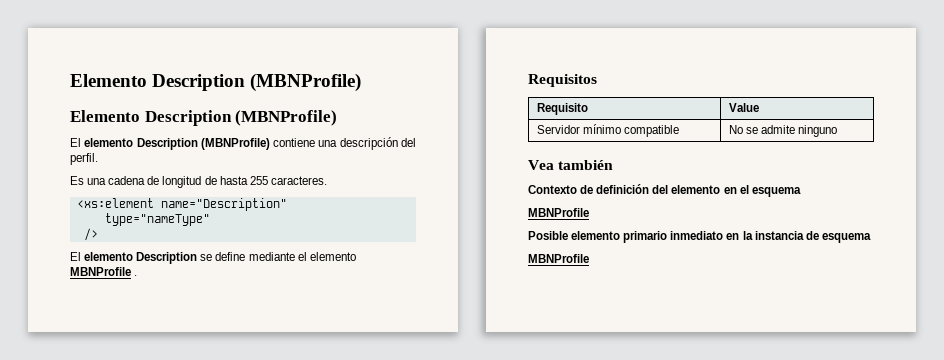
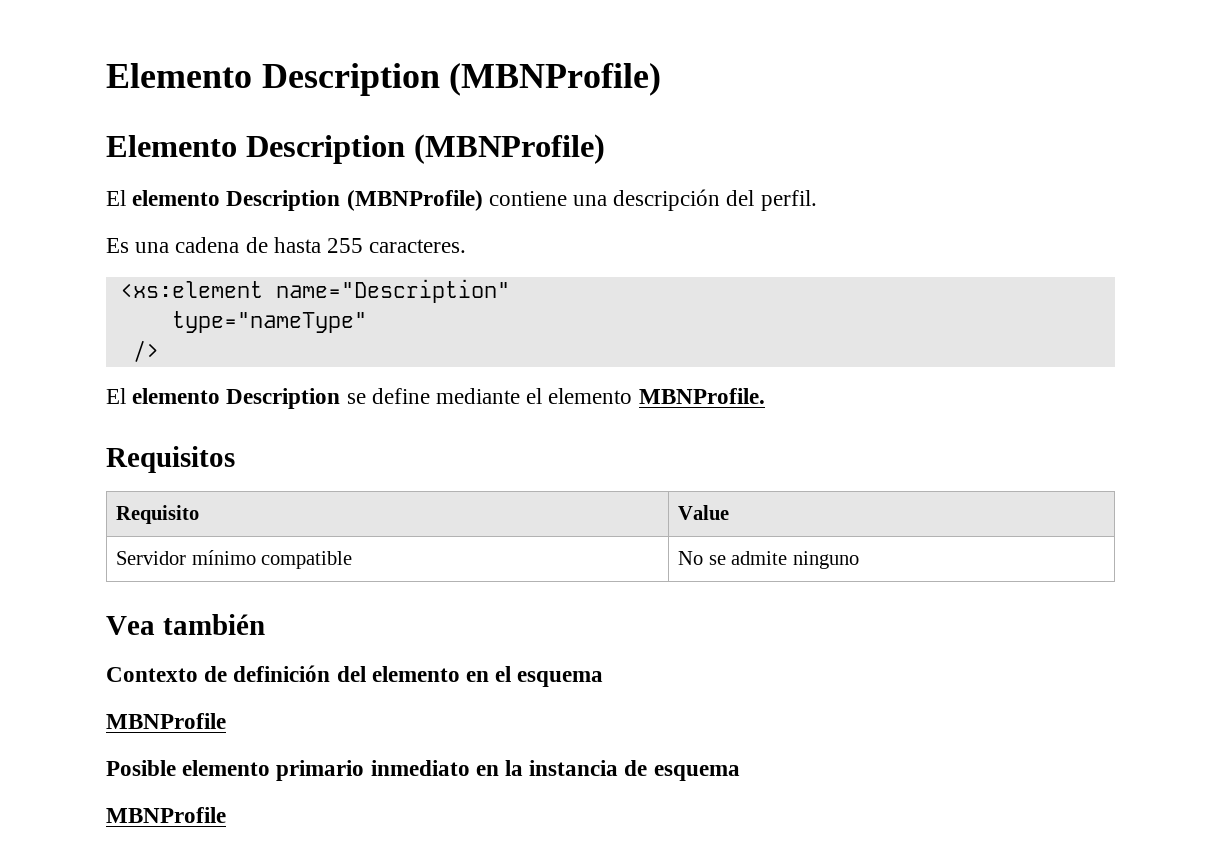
- Es una cadena de longitud de hasta 255 caracteres.
+ Es una cadena de hasta 255 caracteres.
- El elemento Description se define mediante el elemento MBNProfile .
+ El elemento Description se define mediante el elemento MBNProfile.

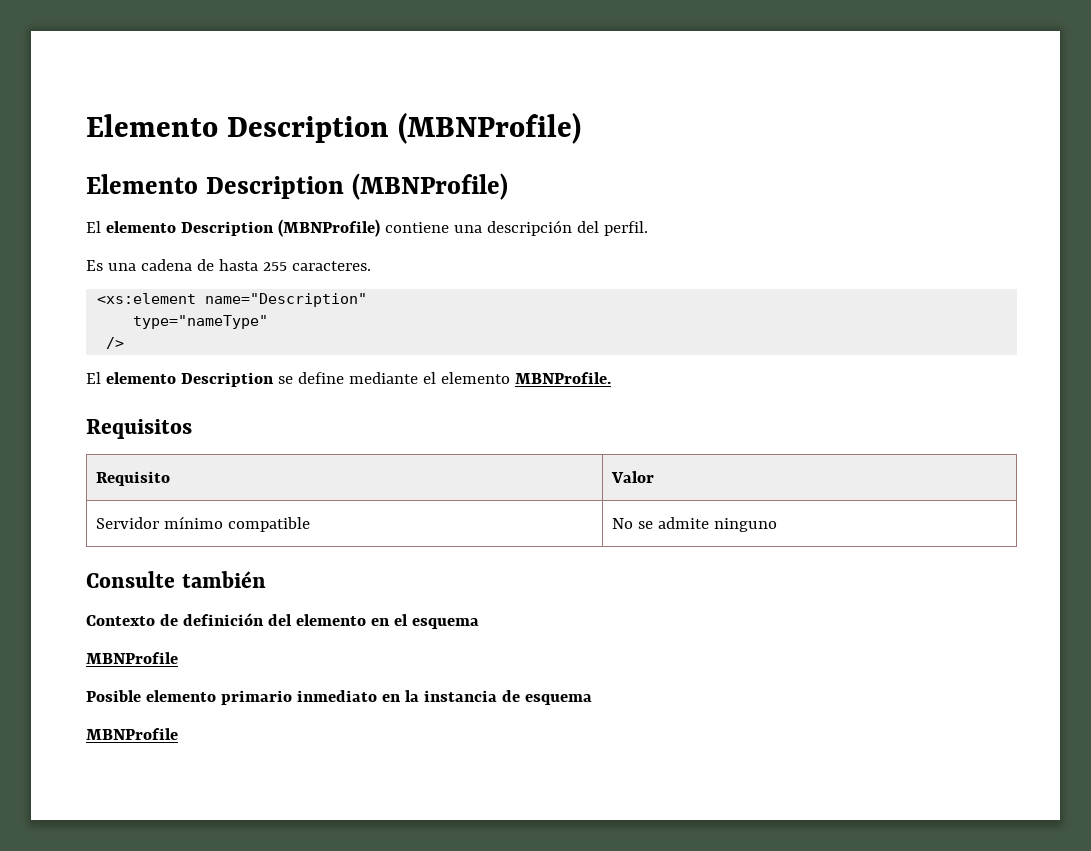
- Requisito | Value
+ Requisito | Valor
- Vea también
+ Consulte también

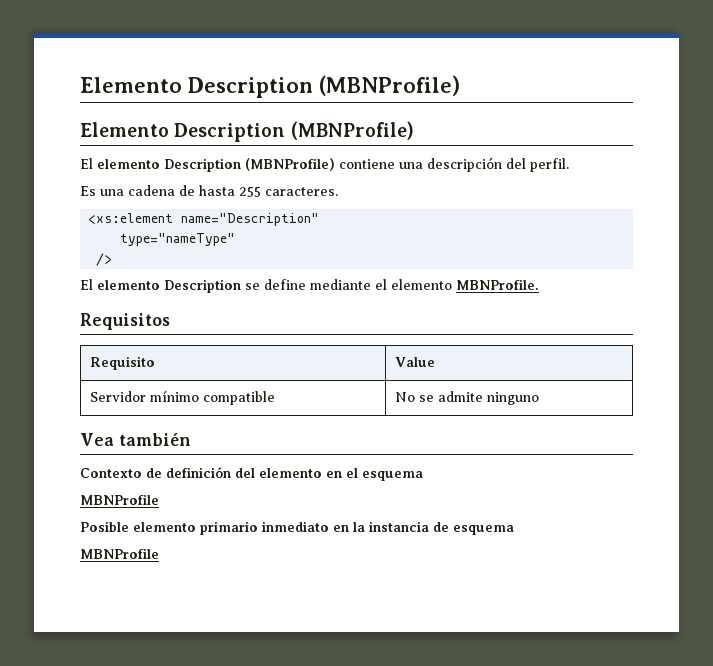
- Requisito | Valor
+ Requisito | Value
- Consulte también
+ Vea también

